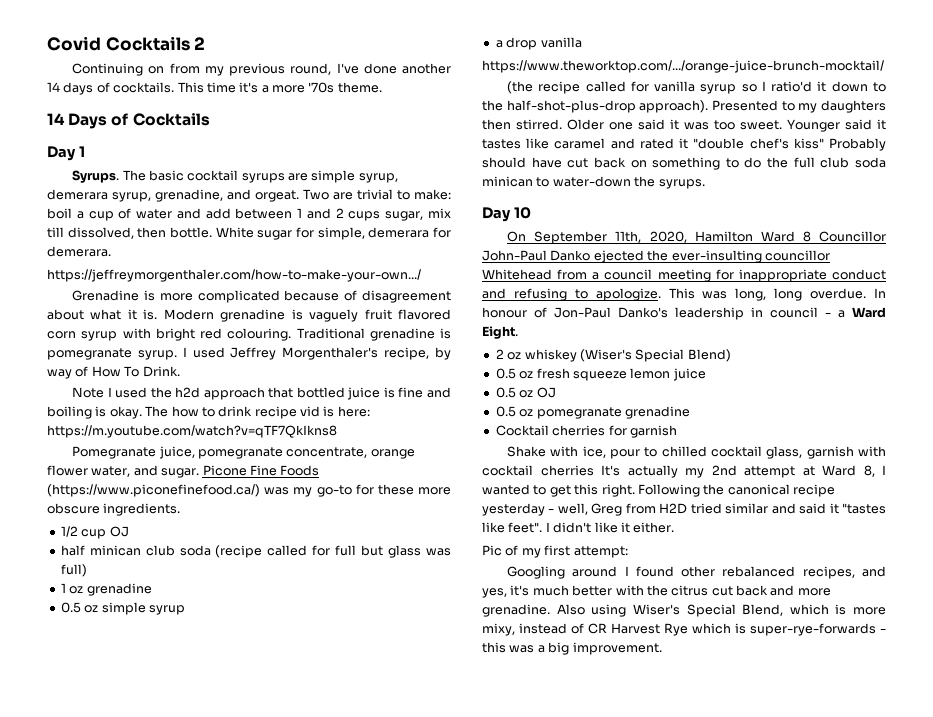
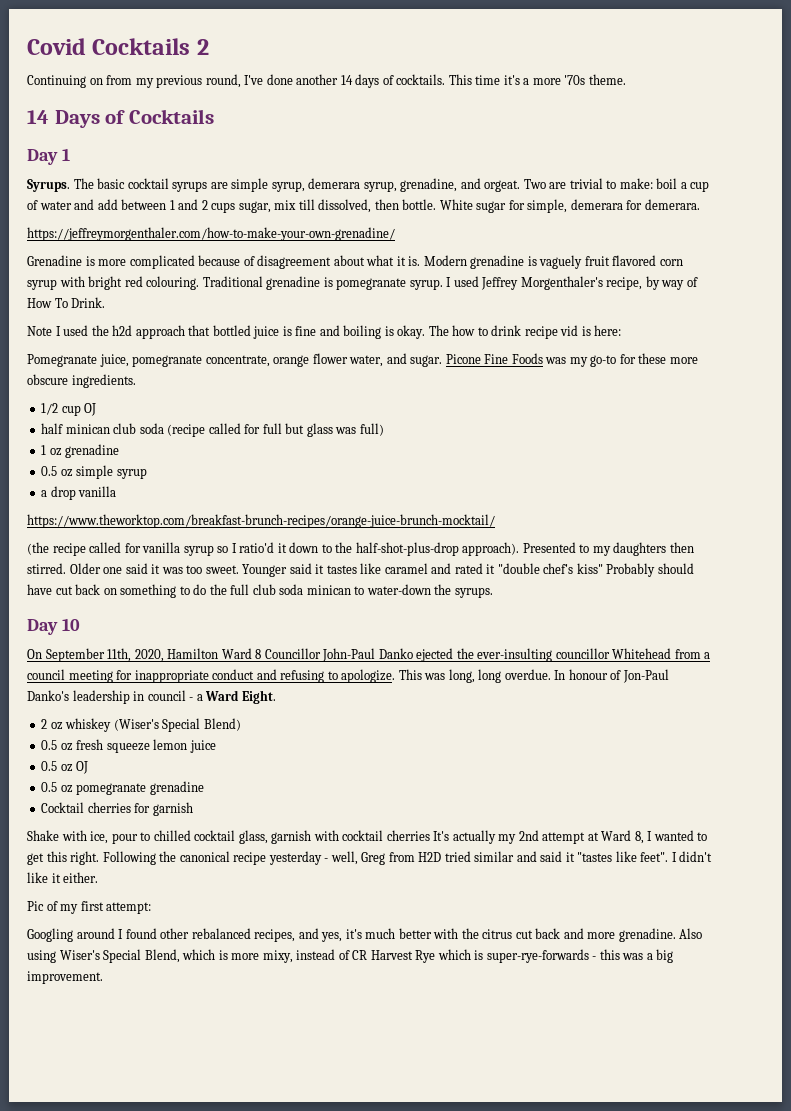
- https://jeffreymorgenthaler.com/how-to-make-your-own.../
+ https://jeffreymorgenthaler.com/how-to-make-your-own-grenadine/
- The how to drink recipe vid is here: https://m.youtube.com/watch?v=qTF7QkIkns8
+ The how to drink recipe vid is here:
- Picone Fine Foods (https://www.piconefinefood.ca/) was my go-to for these more obscure ingredients.
+ Picone Fine Foods was my go-to for these more obscure ingredients.
- https://www.theworktop.com/.../orange-juice-brunch-mocktail/
+ https://www.theworktop.com/breakfast-brunch-recipes/orange-juice-brunch-mocktail/

